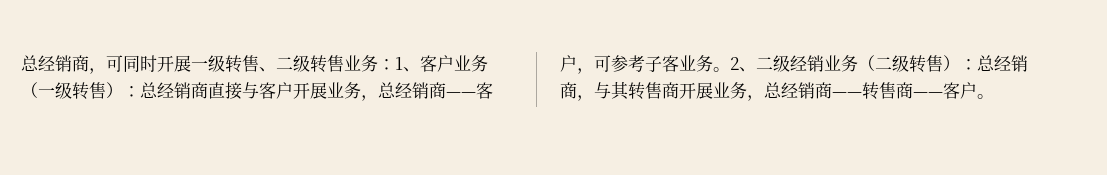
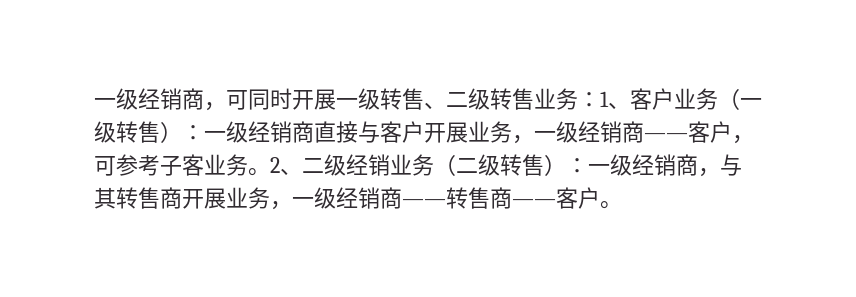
- 总经销商，可同时开展一级转售、二级转售业务：1、客户业务（一级转售）：总经销商直接与客户开展业务，总经销商——客户，可参考子客业务。
+ 一级经销商，可同时开展一级转售、二级转售业务：1、客户业务（一级转售）：一级经销商直接与客户开展业务，一级经销商——客户，可参考子客业务。
- 2、二级经销业务（二级转售）：总经销商，与其转售商开展业务，总经销商——转售商——客户。
+ 2、二级经销业务（二级转售）：一级经销商，与其转售商开展业务，一级经销商——转售商——客户。

